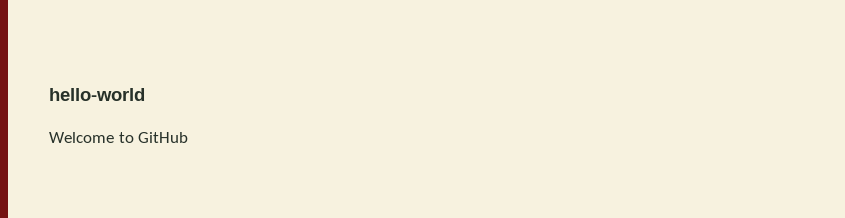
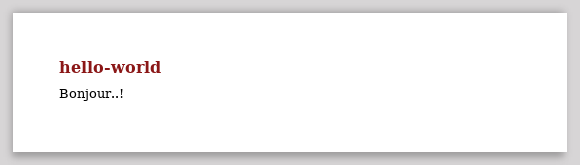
- Welcome to GitHub
+ Bonjour..!

